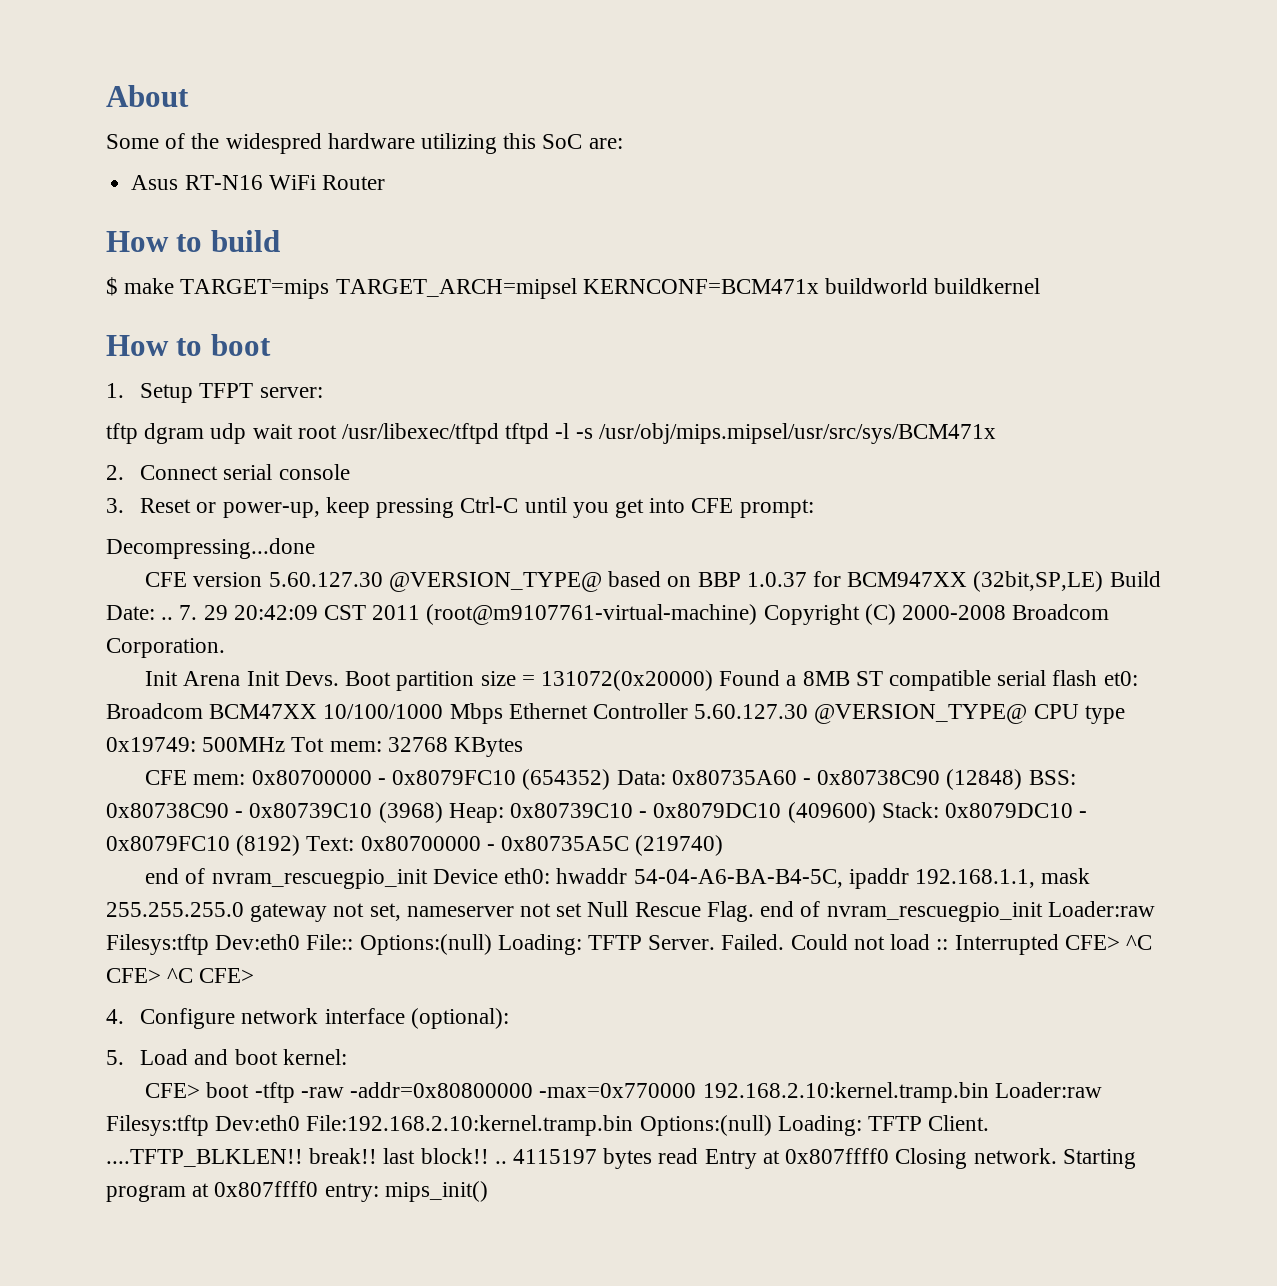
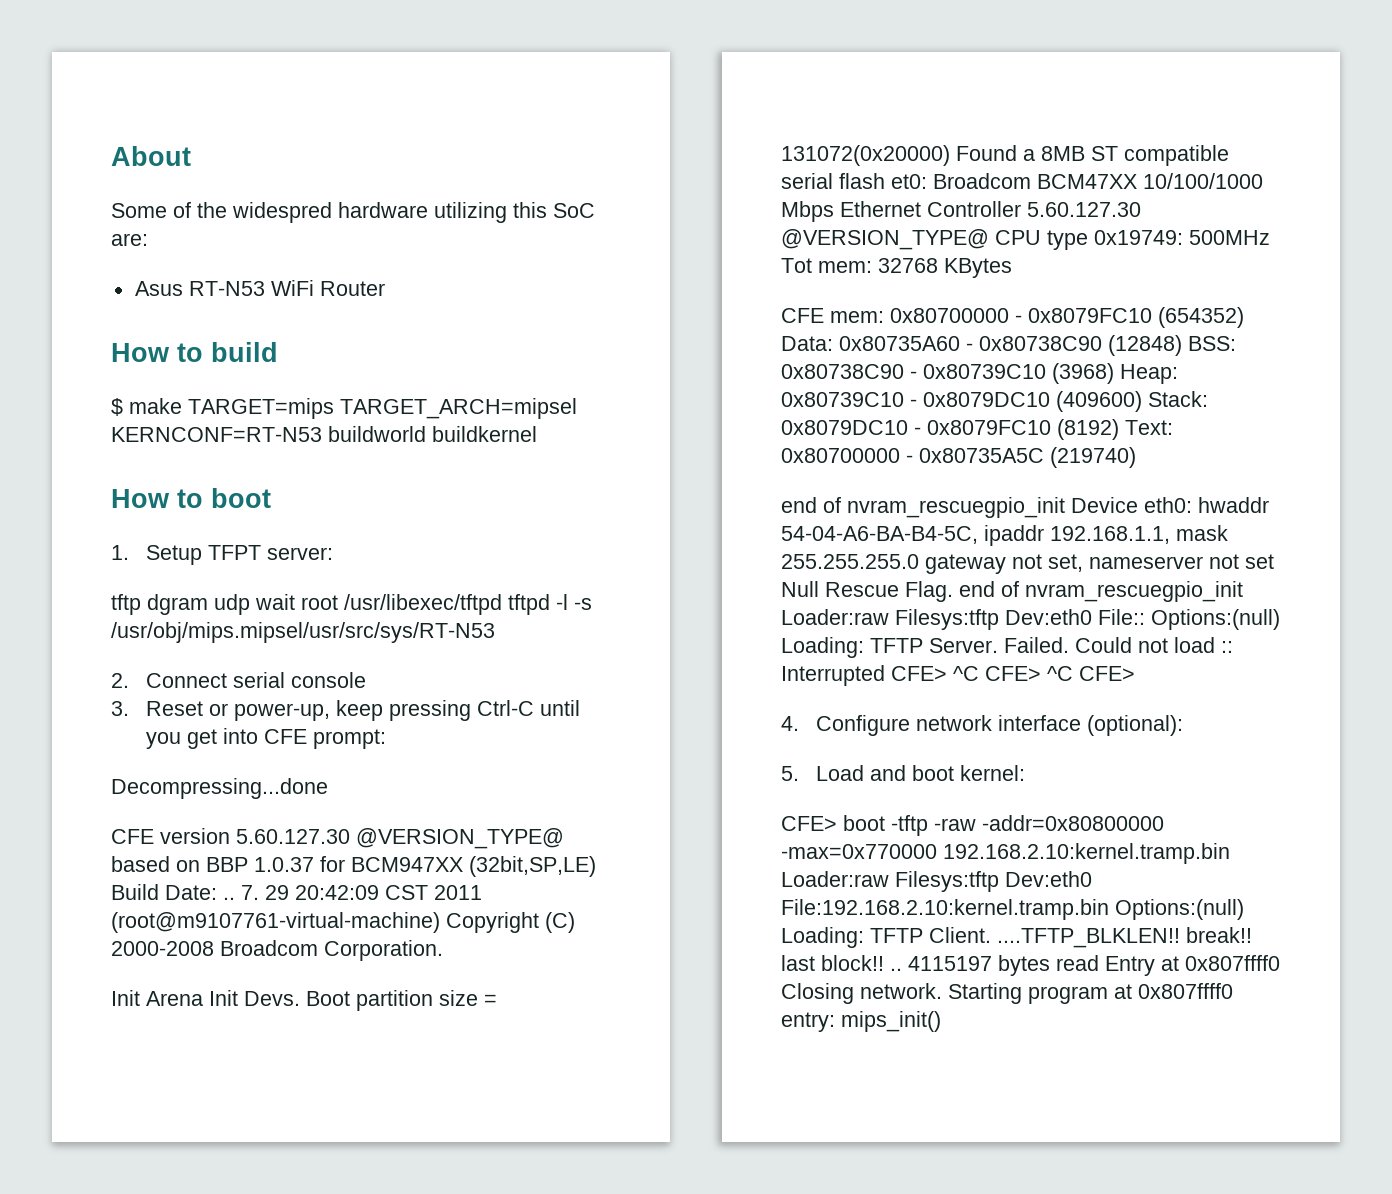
- Asus RT-N16 WiFi Router
+ Asus RT-N53 WiFi Router
- $ make TARGET=mips TARGET_ARCH=mipsel KERNCONF=BCM471x buildworld buildkernel
+ $ make TARGET=mips TARGET_ARCH=mipsel KERNCONF=RT-N53 buildworld buildkernel
- tftp dgram udp wait root /usr/libexec/tftpd tftpd -l -s /usr/obj/mips.mipsel/usr/src/sys/BCM471x
+ tftp dgram udp wait root /usr/libexec/tftpd tftpd -l -s /usr/obj/mips.mipsel/usr/src/sys/RT-N53

